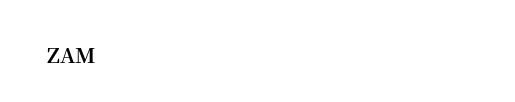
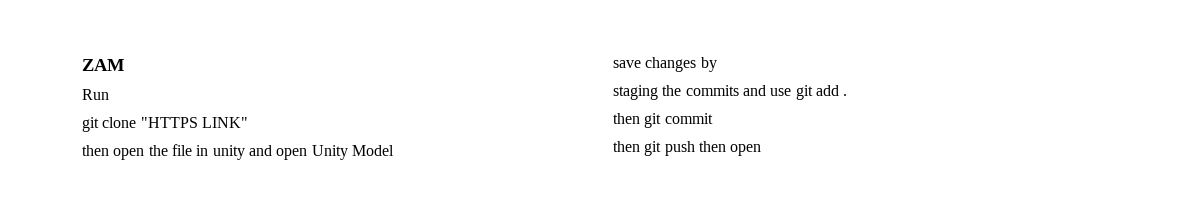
+ Run
+ git clone "HTTPS LINK"
+ then open the file in unity and open Unity Model
+ save changes by
+ staging the commits and use git add .
+ then git commit
+ then git push then open

